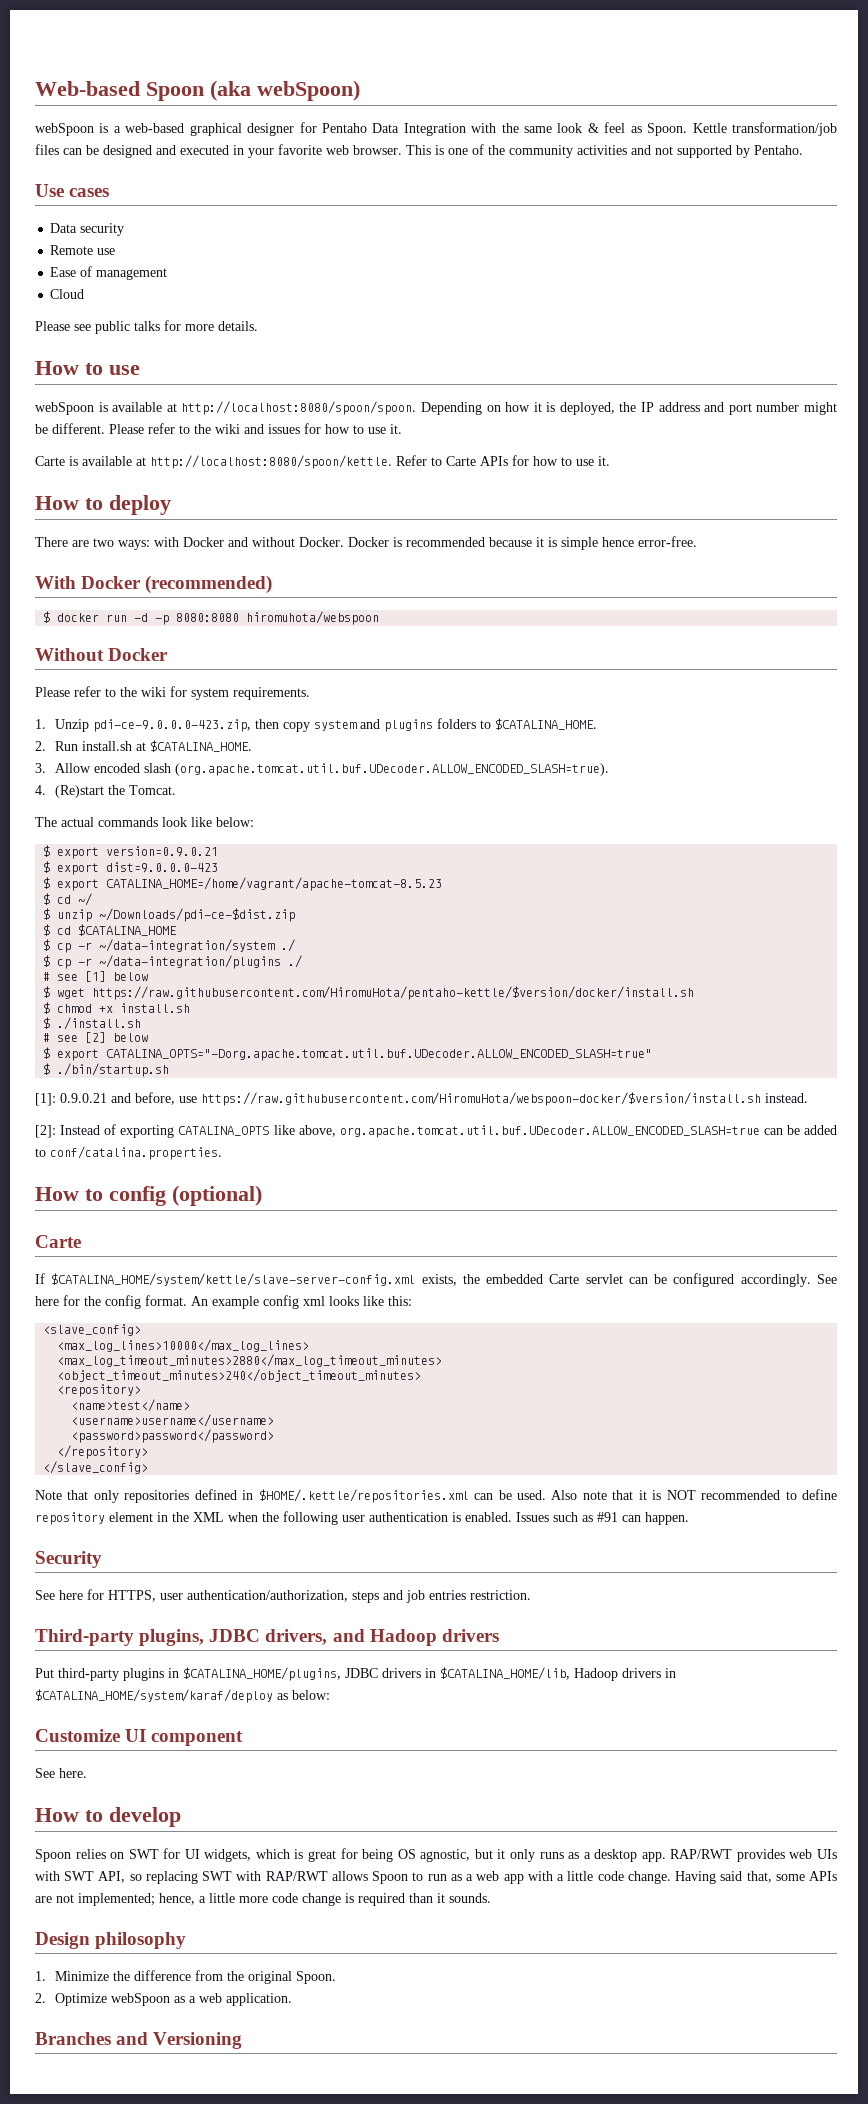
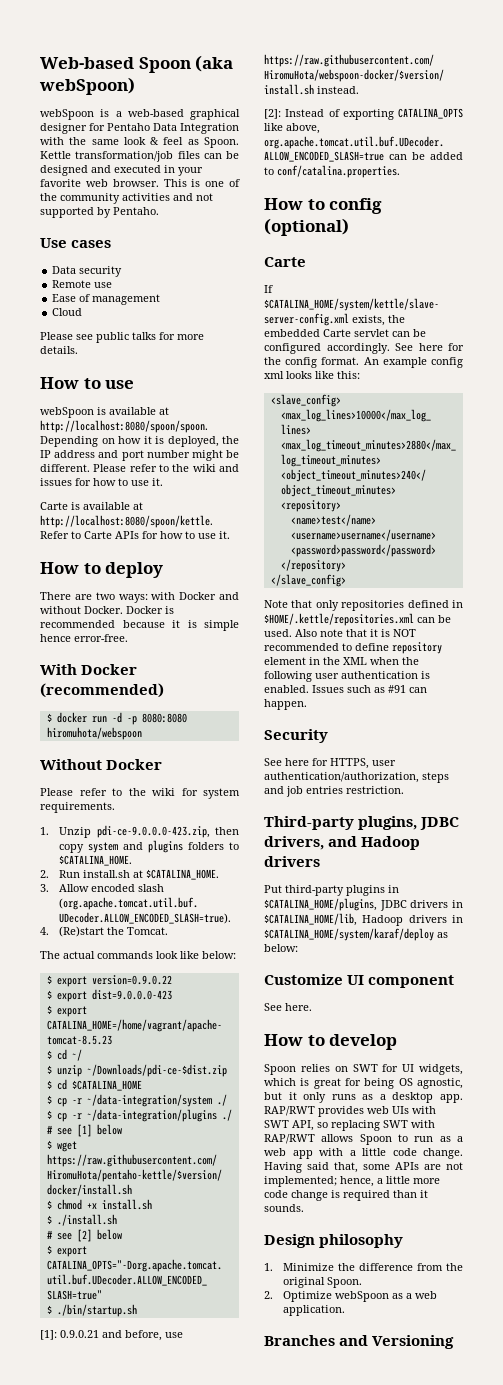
- $ export version=0.9.0.21
+ $ export version=0.9.0.22

